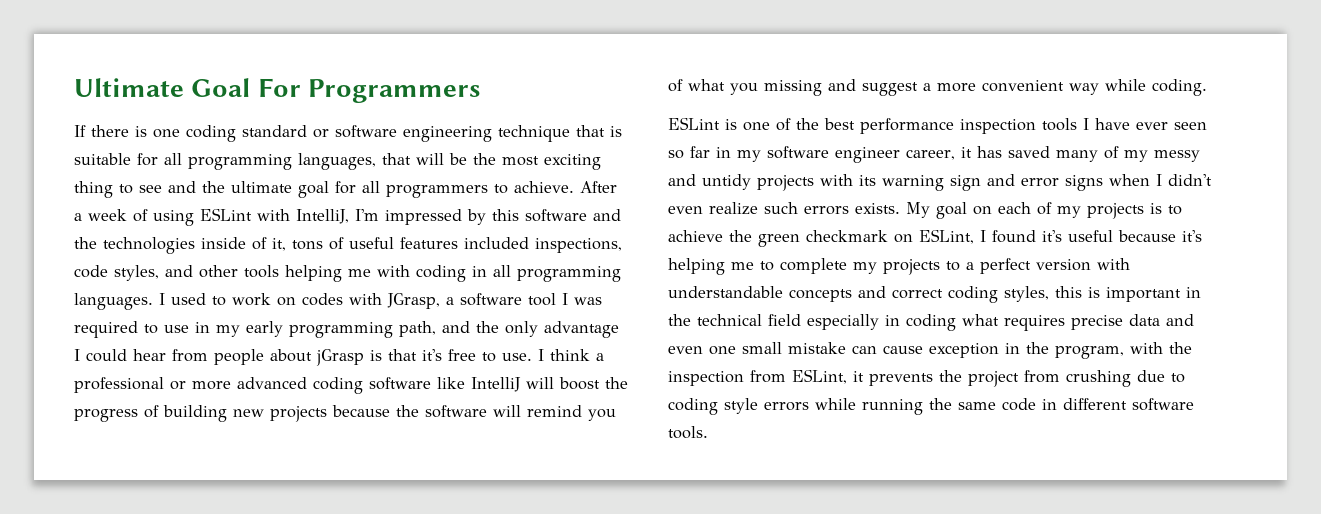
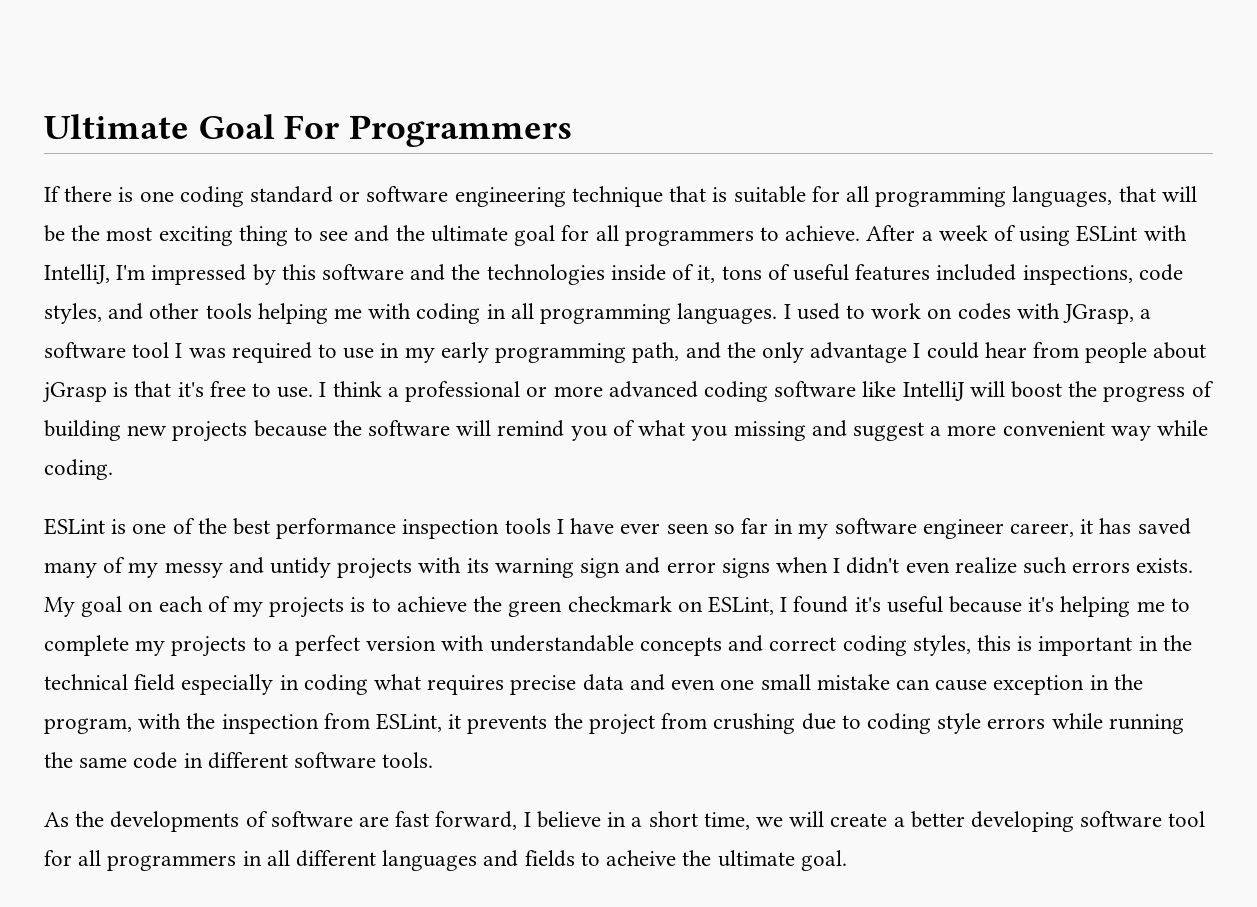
+ As the developments of software are fast forward, I believe in a short time, we will create a better developing software tool for all programmers in all different languages and fields to acheive the ultimate goal.

